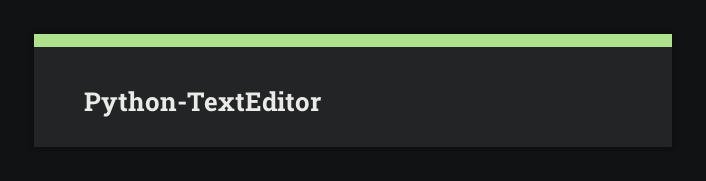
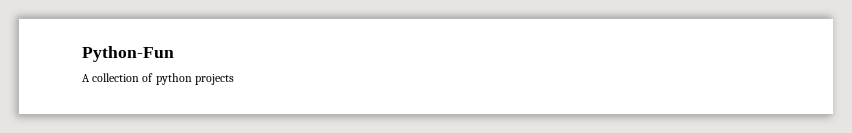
- Python-TextEditor
+ Python-Fun
+ A collection of python projects

